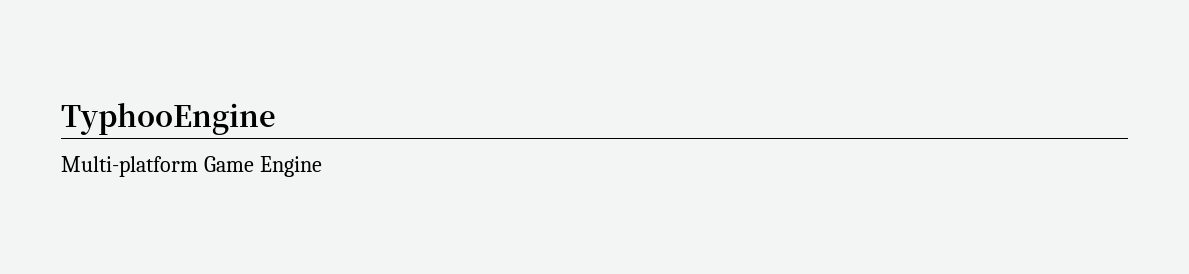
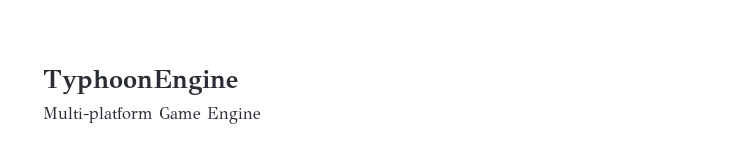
- TyphooEngine
+ TyphoonEngine

